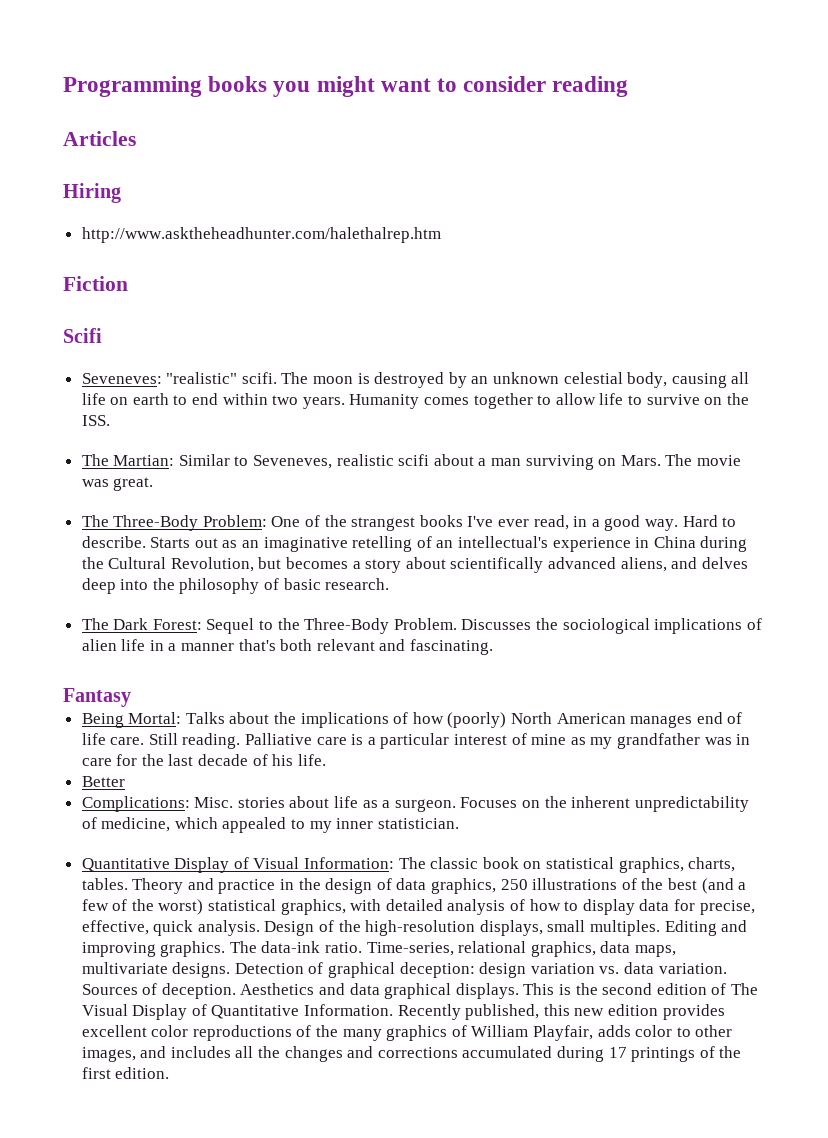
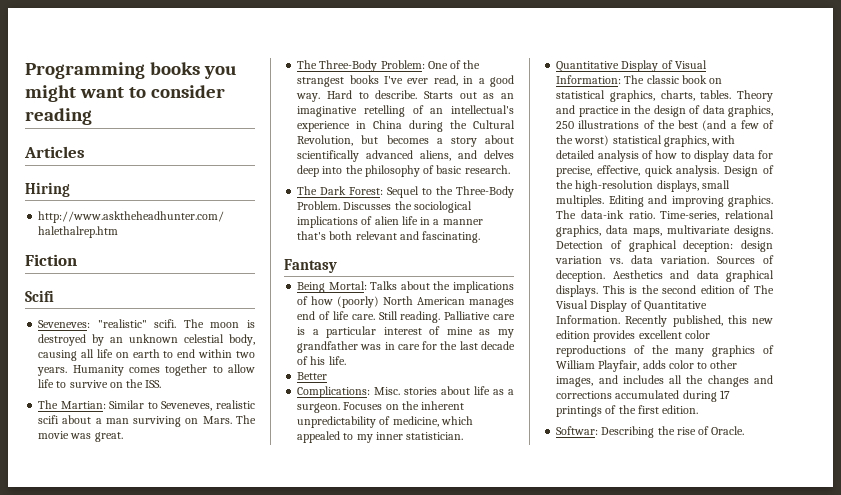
+ Softwar: Describing the rise of Oracle.

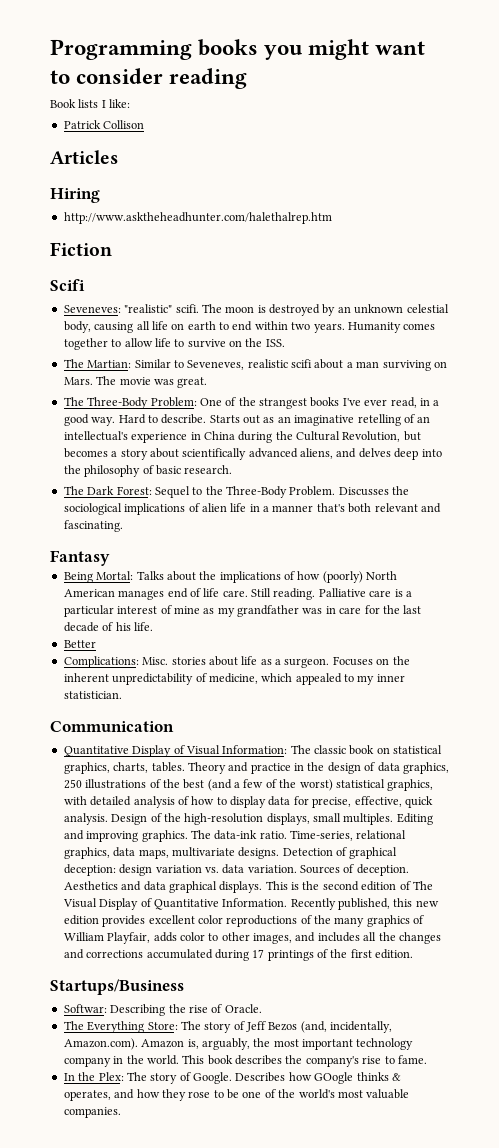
+ Book lists I like:
+ Patrick Collison
+ Communication
+ Startups/Business
+ The Everything Store: The story of Jeff Bezos (and, incidentally, Amazon.com). Amazon is, arguably, the most important technology company in the world. This book describes the company's rise to fame.
+ In the Plex: The story of Google. Describes how GOogle thinks & operates, and how they rose to be one of the world's most valuable companies.

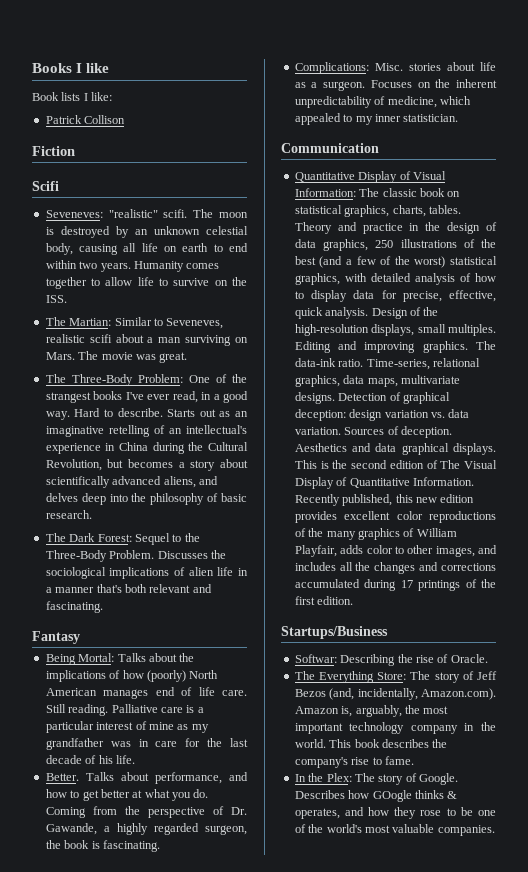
- Programming books you might want to consider reading
+ Books I like
- Articles
- Hiring
- http://www.asktheheadhunter.com/halethalrep.htm
- Better
+ Better. Talks about performance, and how to get better at what you do. Coming from the perspective of Dr. Gawande, a highly regarded surgeon, the book is fascinating.

